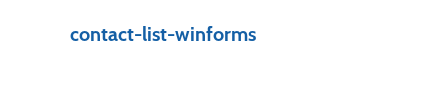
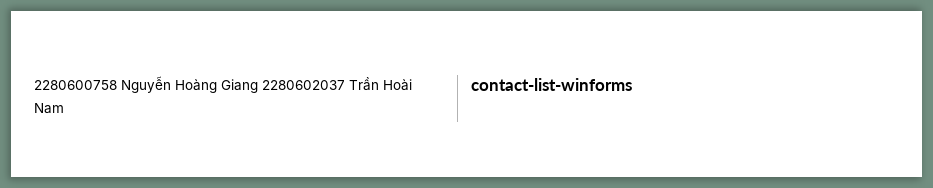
+ 2280600758 Nguyễn Hoàng Giang 2280602037 Trần Hoài Nam

